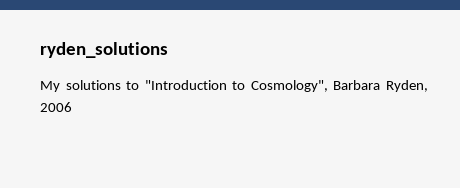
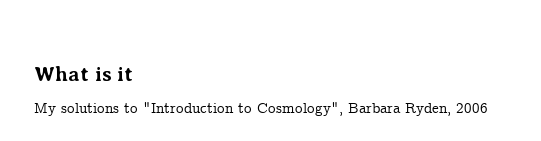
- ryden_solutions
+ What is it

